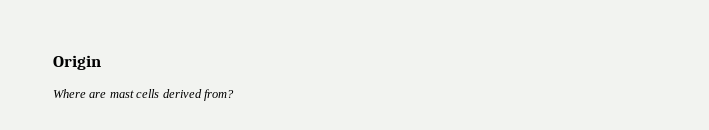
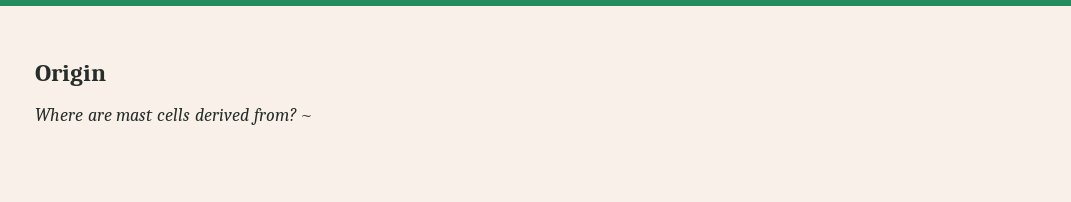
+ ~

